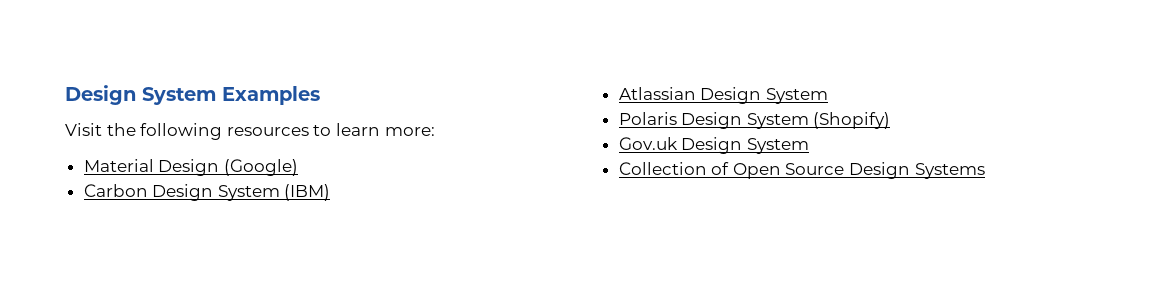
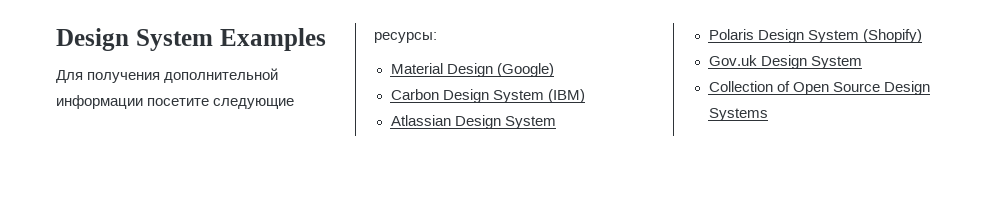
- Visit the following resources to learn more:
+ Для получения дополнительной информации посетите следующие ресурсы:

